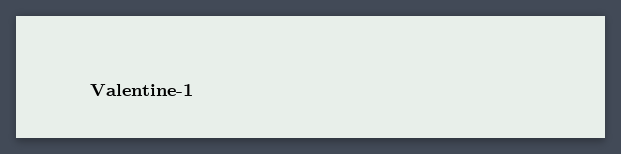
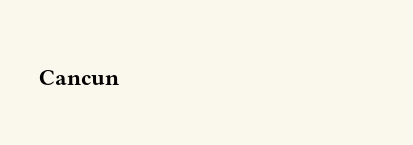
- Valentine-1
+ Cancun

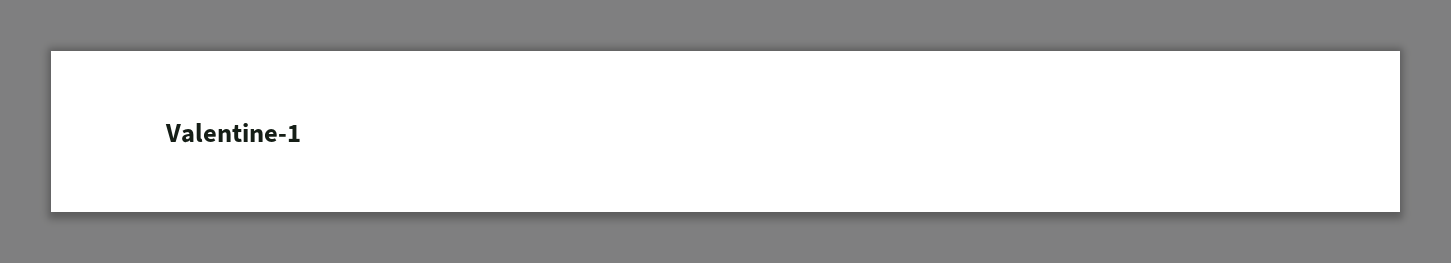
- Cancun
+ Valentine-1

